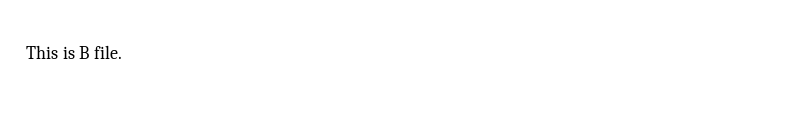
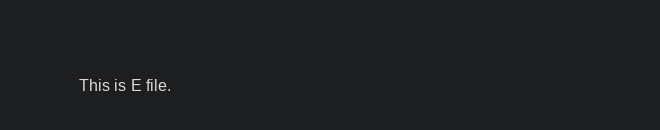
- This is B file.
+ This is E file.

